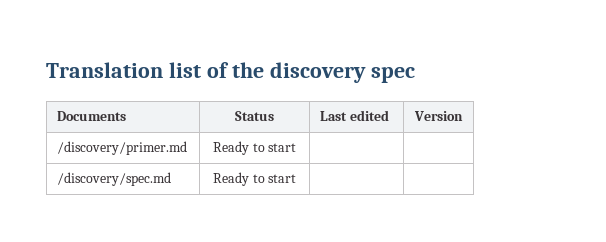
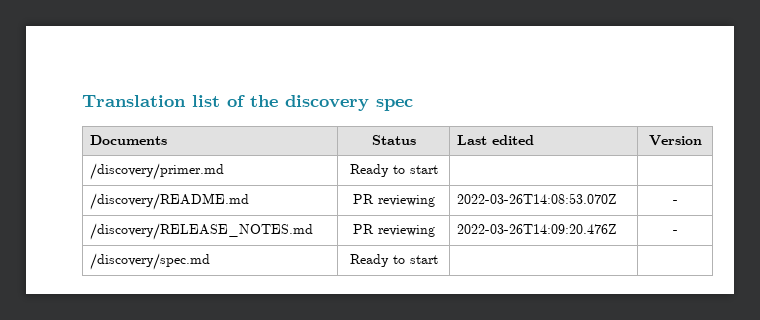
+ /discovery/README.md | PR reviewing | 2022-03-26T14:08:53.070Z | -
+ /discovery/RELEASE_NOTES.md | PR reviewing | 2022-03-26T14:09:20.476Z | -

